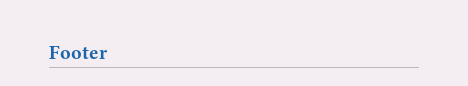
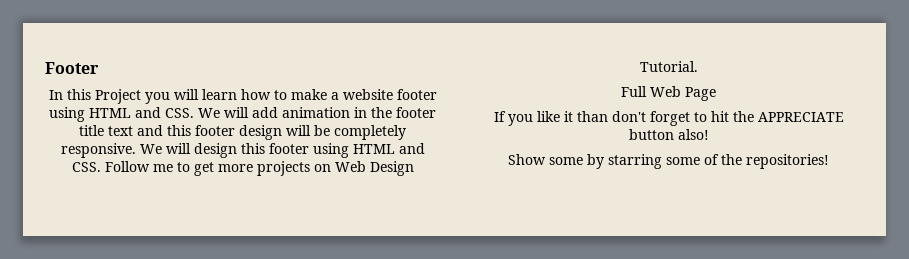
+ In this Project you will learn how to make a website footer using HTML and CSS. We will add animation in the footer title text and this footer design will be completely responsive. We will design this footer using HTML and CSS. Follow me to get more projects on Web Design Tutorial.
+ Full Web Page
+ If you like it than don't forget to hit the APPRECIATE button also!
+ Show some by starring some of the repositories!

